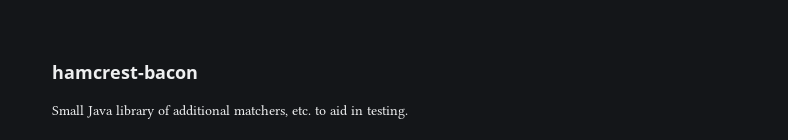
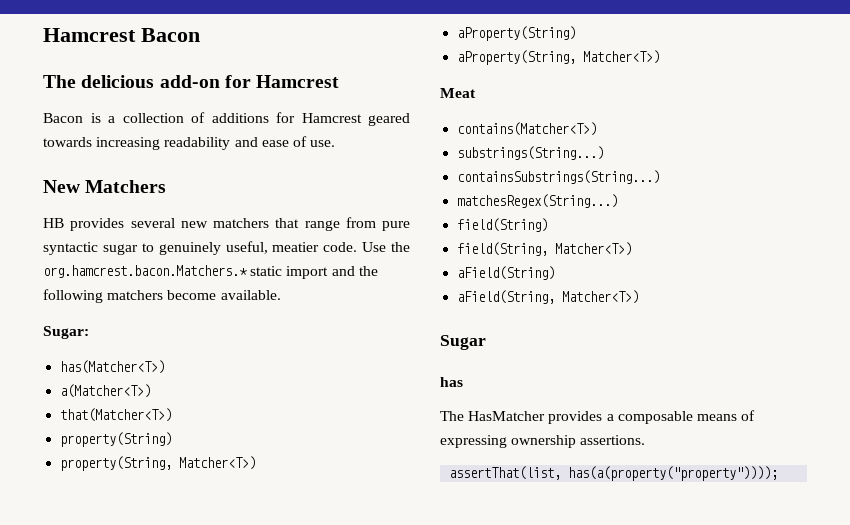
- hamcrest-bacon
- Small Java library of additional matchers, etc. to aid in testing.
+ Hamcrest Bacon
+ The delicious add-on for Hamcrest
+ Bacon is a collection of additions for Hamcrest geared towards increasing readability and ease of use.
+ New Matchers
+ HB provides several new matchers that range from pure syntactic sugar to genuinely useful, meatier code. Use the org.hamcrest.bacon.Matchers.* static import and the following matchers become available.
+ Sugar:
+ has(Matcher<T>)
+ a(Matcher<T>)
+ that(Matcher<T>)
+ property(String)
+ property(String, Matcher<T>)
+ aProperty(String)
+ aProperty(String, Matcher<T>)
+ Meat
+ contains(Matcher<T>)
+ substrings(String...)
+ containsSubstrings(String...)
+ matchesRegex(String...)
+ field(String)
+ field(String, Matcher<T>)
+ aField(String)
+ aField(String, Matcher<T>)
+ Sugar
+ has
+ The HasMatcher provides a composable means of expressing ownership assertions.
+ assertThat(list, has(a(property("property"))));

